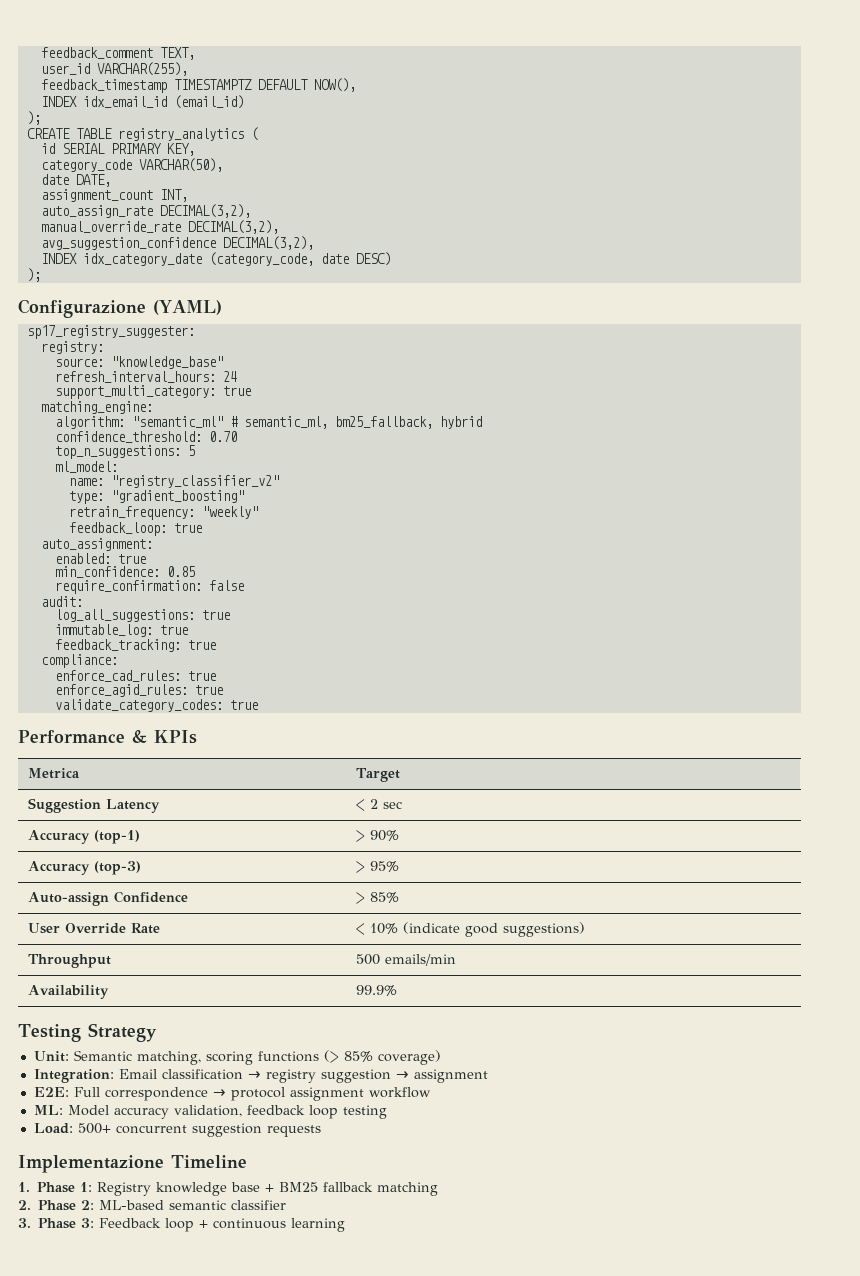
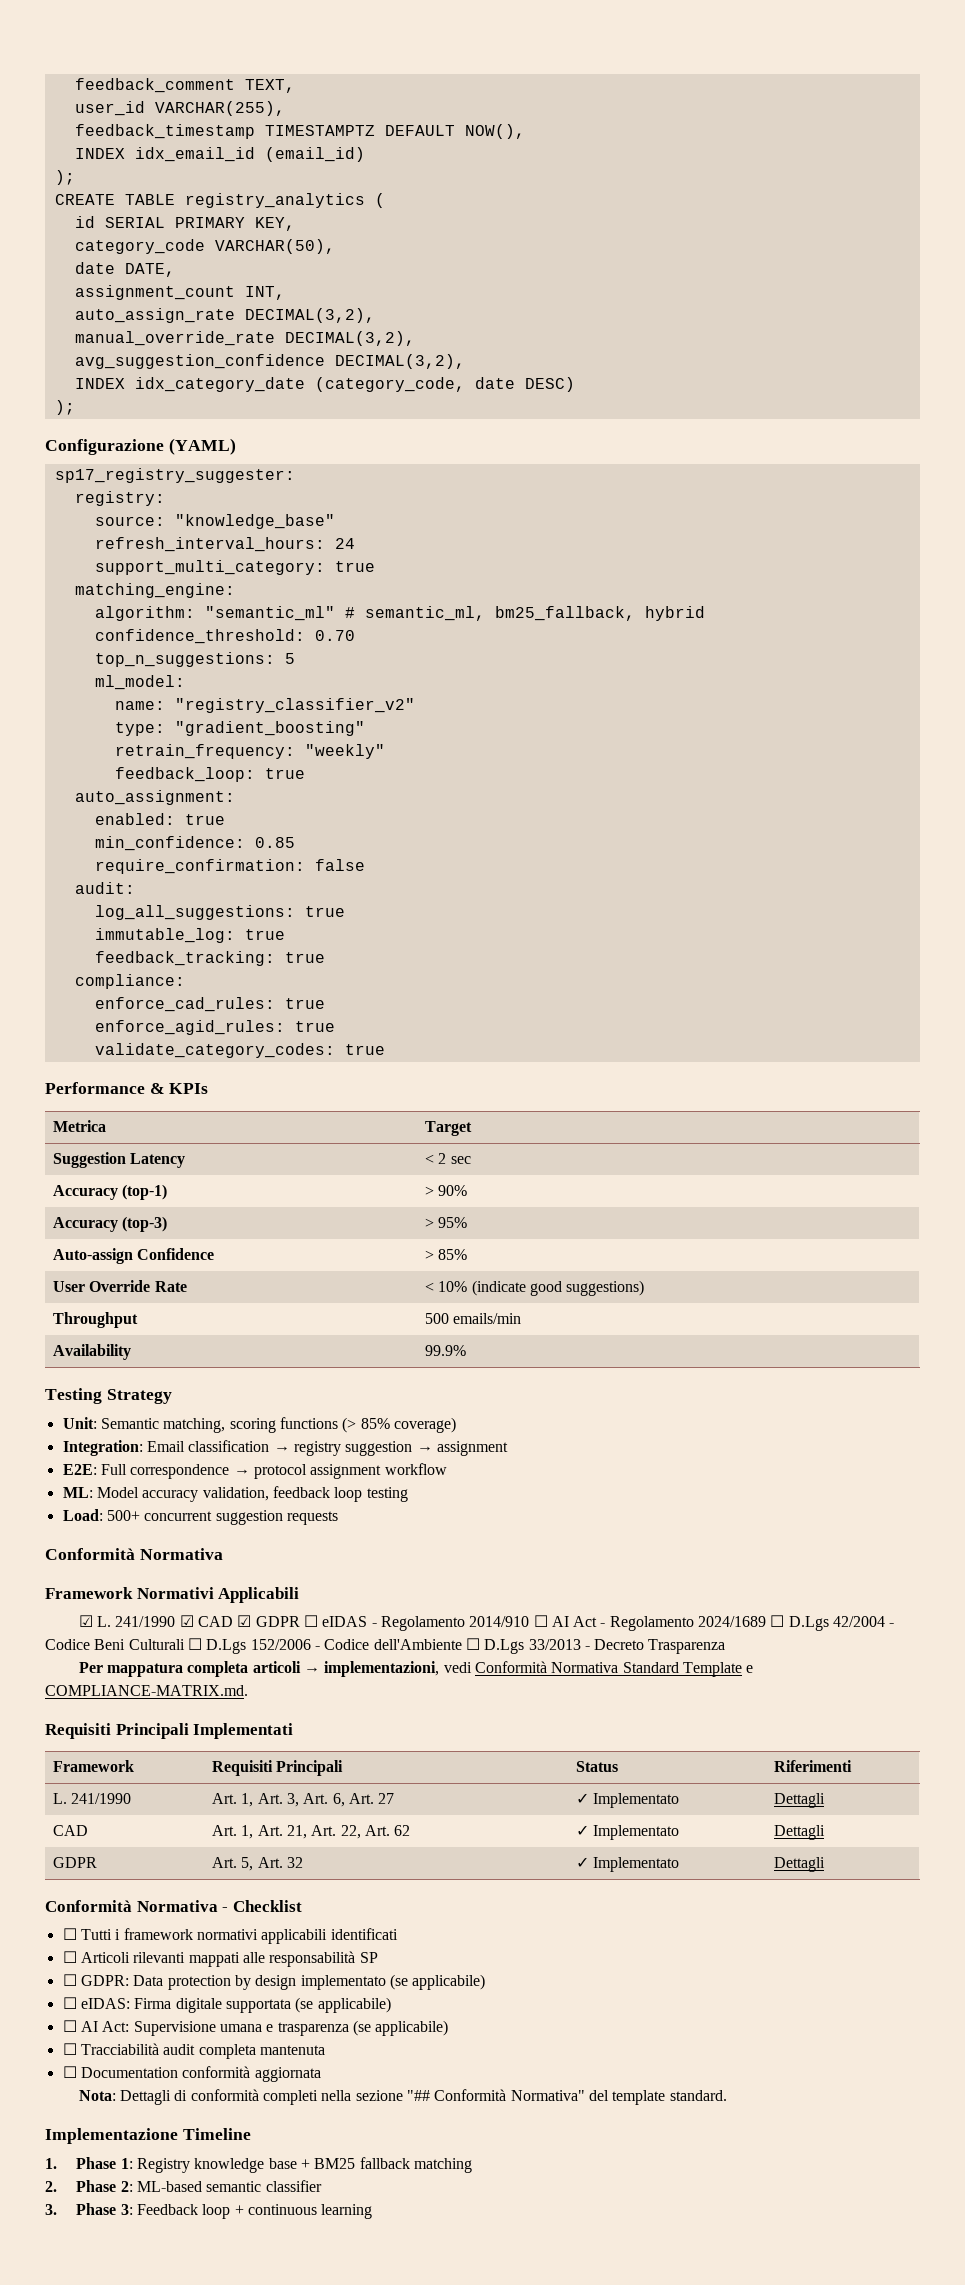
  Load: 500+ concurrent suggestion requests
+ Conformità Normativa
+ Framework Normativi Applicabili
+ ☑ L. 241/1990 ☑ CAD ☑ GDPR ☐ eIDAS - Regolamento 2014/910 ☐ AI Act - Regolamento 2024/1689 ☐ D.Lgs 42/2004 - Codice Beni Culturali ☐ D.Lgs 152/2006 - Codice dell'Ambiente ☐ D.Lgs 33/2013 - Decreto Trasparenza
+ Per mappatura completa articoli → implementazioni, vedi Conformità Normativa Standard Template e COMPLIANCE-MATRIX.md.
+ Requisiti Principali Implementati
+ Framework | Requisiti Principali | Status | Riferimenti
+ L. 241/1990 | Art. 1, Art. 3, Art. 6, Art. 27 | ✓ Implementato | Dettagli
+ CAD | Art. 1, Art. 21, Art. 22, Art. 62 | ✓ Implementato | Dettagli
+ GDPR | Art. 5, Art. 32 | ✓ Implementato | Dettagli
+ Conformità Normativa - Checklist
+ ☐ Tutti i framework normativi applicabili identificati
+ ☐ Articoli rilevanti mappati alle responsabilità SP
+ ☐ GDPR: Data protection by design implementato (se applicabile)
+ ☐ eIDAS: Firma digitale supportata (se applicabile)
+ ☐ AI Act: Supervisione umana e trasparenza (se applicabile)
+ ☐ Tracciabilità audit completa mantenuta
+ ☐ Documentation conformità aggiornata
+ Nota: Dettagli di conformità completi nella sezione "## Conformità Normativa" del template standard.

